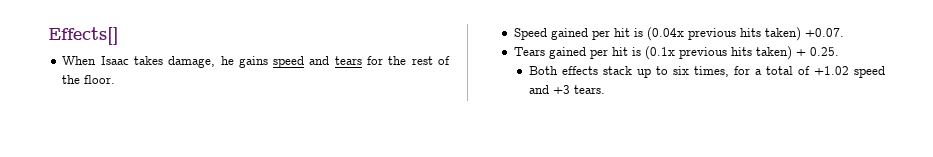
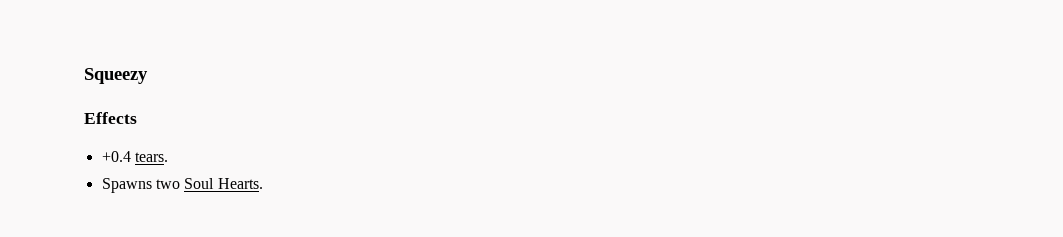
- Effects[]
- When Isaac takes damage, he gains speed and tears for the rest of the floor.
- Speed gained per hit is (0.04x previous hits taken) +0.07.
- Tears gained per hit is (0.1x previous hits taken) + 0.25.
- Both effects stack up to six times, for a total of +1.02 speed and +3 tears.
+ Squeezy
+ Effects
+ +0.4 tears.
+ Spawns two Soul Hearts.

